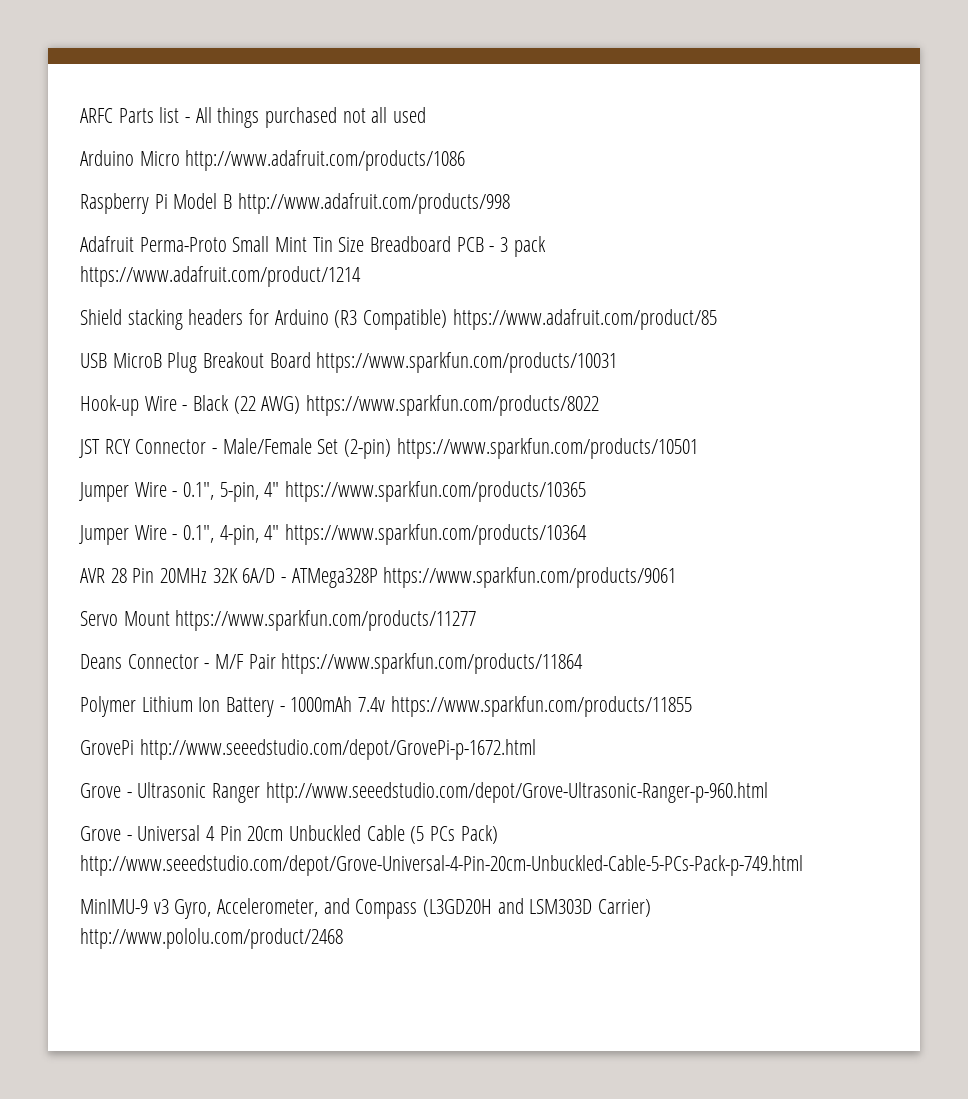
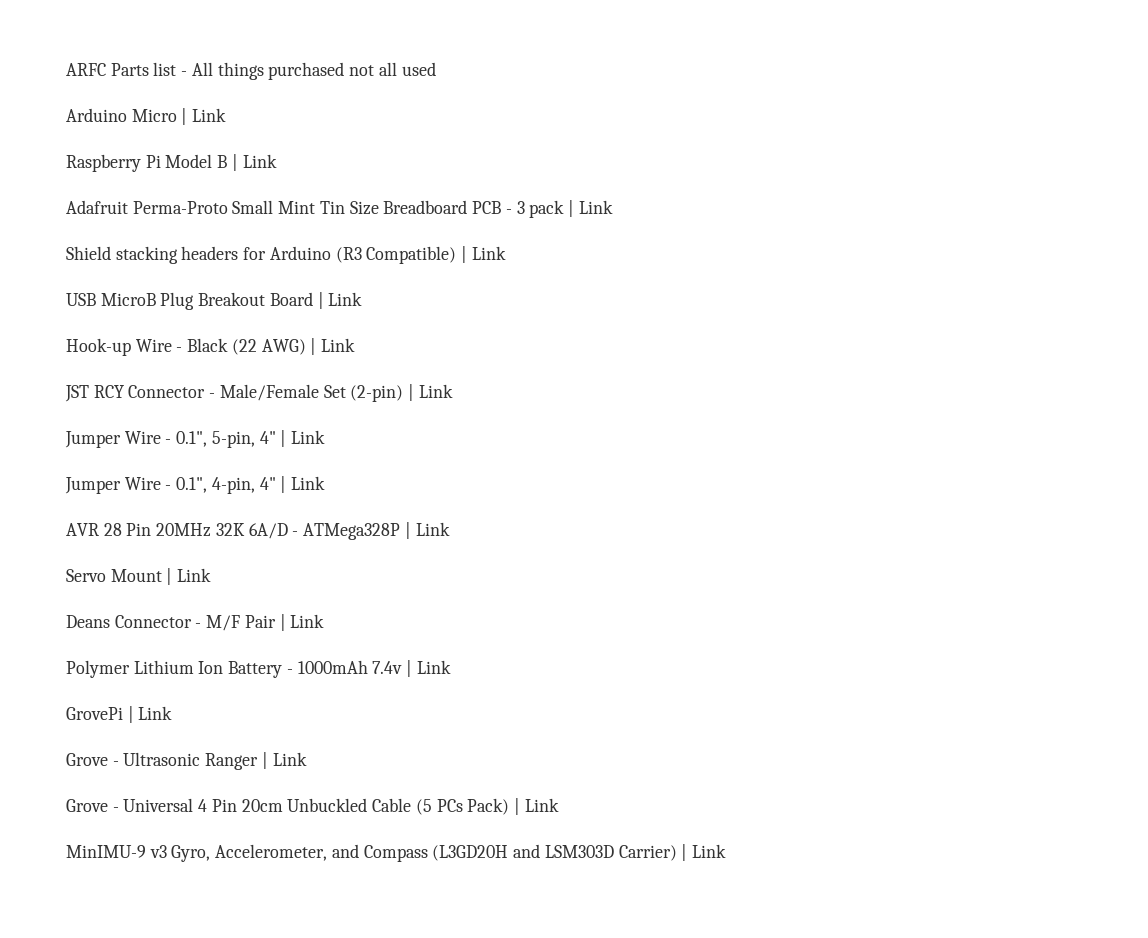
- Arduino Micro http://www.adafruit.com/products/1086
+ Arduino Micro | Link
- Raspberry Pi Model B http://www.adafruit.com/products/998
+ Raspberry Pi Model B | Link
- Adafruit Perma-Proto Small Mint Tin Size Breadboard PCB - 3 pack https://www.adafruit.com/product/1214
+ Adafruit Perma-Proto Small Mint Tin Size Breadboard PCB - 3 pack | Link
- Shield stacking headers for Arduino (R3 Compatible) https://www.adafruit.com/product/85
+ Shield stacking headers for Arduino (R3 Compatible) | Link
- USB MicroB Plug Breakout Board https://www.sparkfun.com/products/10031
+ USB MicroB Plug Breakout Board | Link
- Hook-up Wire - Black (22 AWG) https://www.sparkfun.com/products/8022
+ Hook-up Wire - Black (22 AWG) | Link
- JST RCY Connector - Male/Female Set (2-pin) https://www.sparkfun.com/products/10501
+ JST RCY Connector - Male/Female Set (2-pin) | Link
- Jumper Wire - 0.1", 5-pin, 4" https://www.sparkfun.com/products/10365
+ Jumper Wire - 0.1", 5-pin, 4" | Link
- Jumper Wire - 0.1", 4-pin, 4" https://www.sparkfun.com/products/10364
+ Jumper Wire - 0.1", 4-pin, 4" | Link
- AVR 28 Pin 20MHz 32K 6A/D - ATMega328P https://www.sparkfun.com/products/9061
+ AVR 28 Pin 20MHz 32K 6A/D - ATMega328P | Link
- Servo Mount https://www.sparkfun.com/products/11277
+ Servo Mount | Link
- Deans Connector - M/F Pair https://www.sparkfun.com/products/11864
+ Deans Connector - M/F Pair | Link
- Polymer Lithium Ion Battery - 1000mAh 7.4v https://www.sparkfun.com/products/11855
+ Polymer Lithium Ion Battery - 1000mAh 7.4v | Link
- GrovePi http://www.seeedstudio.com/depot/GrovePi-p-1672.html
+ GrovePi | Link
- Grove - Ultrasonic Ranger http://www.seeedstudio.com/depot/Grove-Ultrasonic-Ranger-p-960.html
+ Grove - Ultrasonic Ranger | Link
- Grove - Universal 4 Pin 20cm Unbuckled Cable (5 PCs Pack) http://www.seeedstudio.com/depot/Grove-Universal-4-Pin-20cm-Unbuckled-Cable-5-PCs-Pack-p-749.html
+ Grove - Universal 4 Pin 20cm Unbuckled Cable (5 PCs Pack) | Link
- MinIMU-9 v3 Gyro, Accelerometer, and Compass (L3GD20H and LSM303D Carrier) http://www.pololu.com/product/2468
+ MinIMU-9 v3 Gyro, Accelerometer, and Compass (L3GD20H and LSM303D Carrier) | Link

